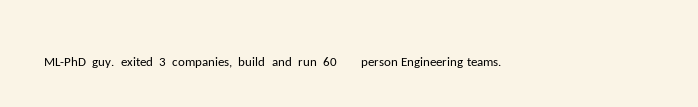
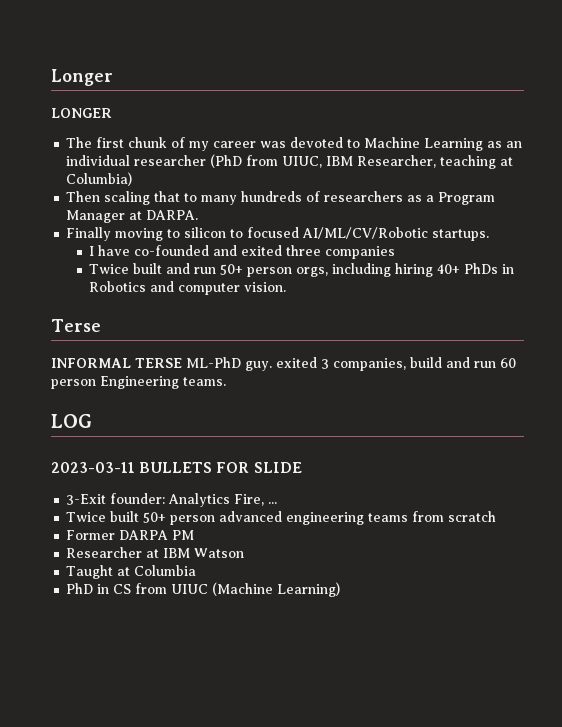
- ML-PhD guy. exited 3 companies, build and run 60 person Engineering teams.
+ Longer
+ LONGER
+ The first chunk of my career was devoted to Machine Learning as an individual researcher (PhD from UIUC, IBM Researcher, teaching at Columbia)
+ Then scaling that to many hundreds of researchers as a Program Manager at DARPA.
+ Finally moving to silicon to focused AI/ML/CV/Robotic startups.
+ I have co-founded and exited three companies
+ Twice built and run 50+ person orgs, including hiring 40+ PhDs in Robotics and computer vision.
+ Terse
+ INFORMAL TERSE ML-PhD guy. exited 3 companies, build and run 60 person Engineering teams.
+ LOG
+ 2023-03-11 BULLETS FOR SLIDE
+ 3-Exit founder: Analytics Fire, ...
+ Twice built 50+ person advanced engineering teams from scratch
+ Former DARPA PM
+ Researcher at IBM Watson
+ Taught at Columbia
+ PhD in CS from UIUC (Machine Learning)

